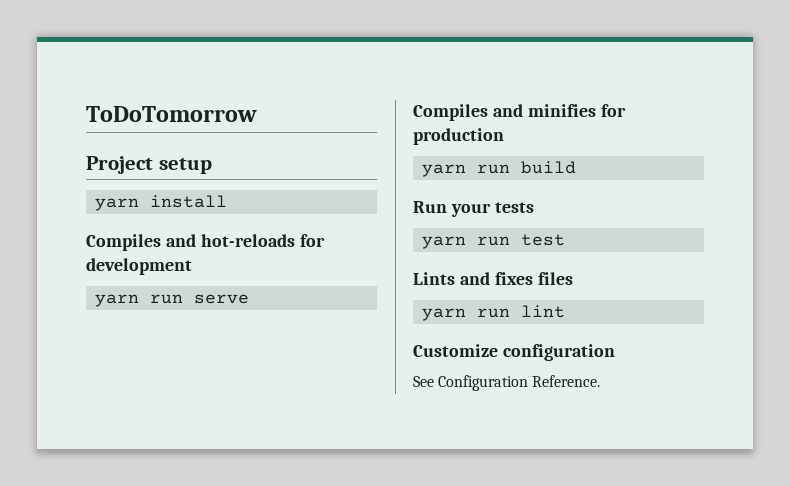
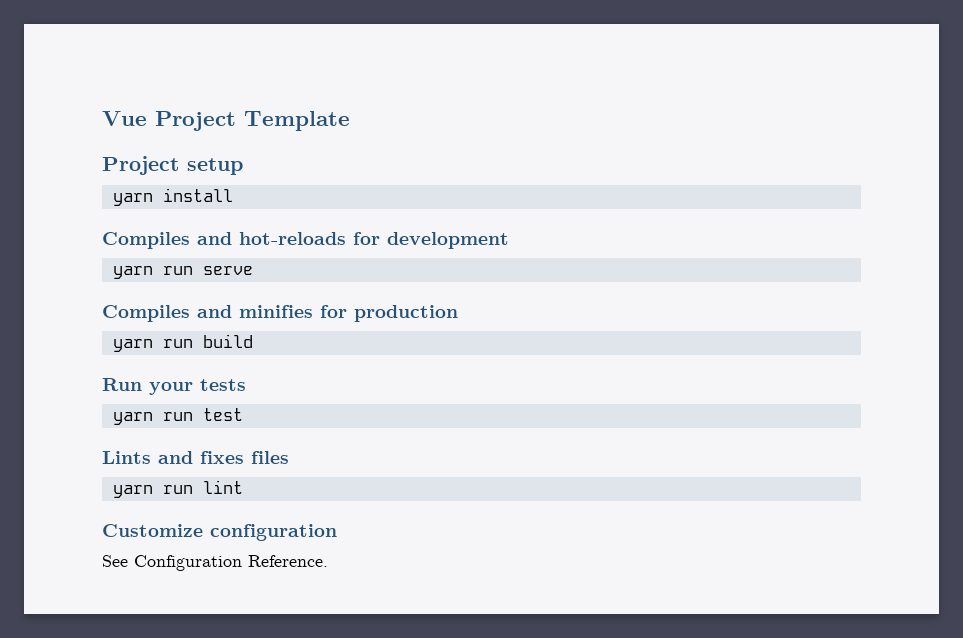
- ToDoTomorrow
+ Vue Project Template

